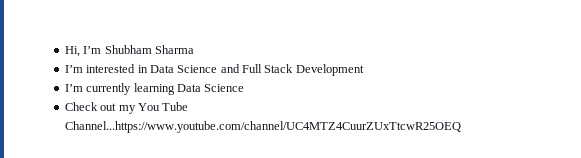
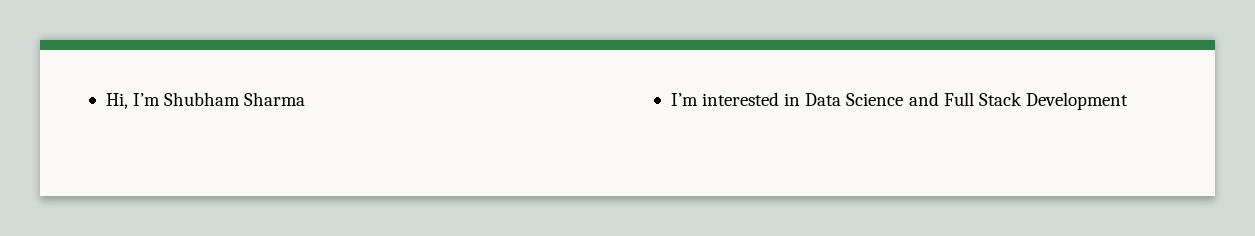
- I’m currently learning Data Science
- Check out my You Tube Channel...https://www.youtube.com/channel/UC4MTZ4CuurZUxTtcwR25OEQ

